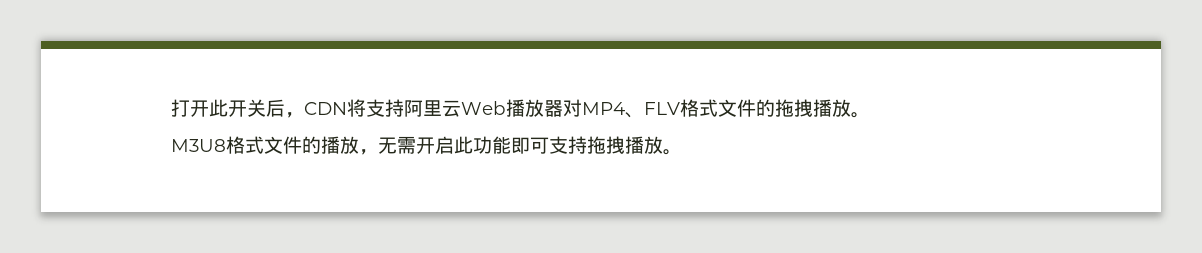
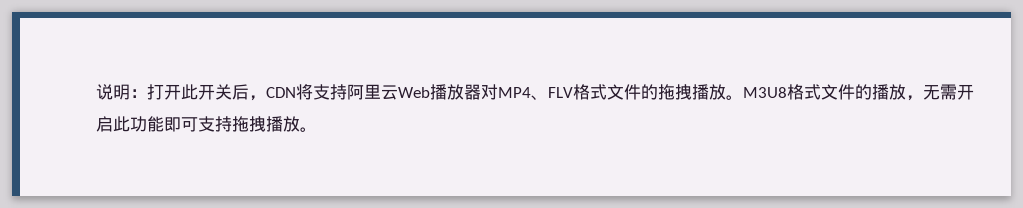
- 打开此开关后，CDN将支持阿里云Web播放器对MP4、FLV格式文件的拖拽播放。
- M3U8格式文件的播放，无需开启此功能即可支持拖拽播放。
+ 说明：打开此开关后，CDN将支持阿里云Web播放器对MP4、FLV格式文件的拖拽播放。M3U8格式文件的播放，无需开启此功能即可支持拖拽播放。

